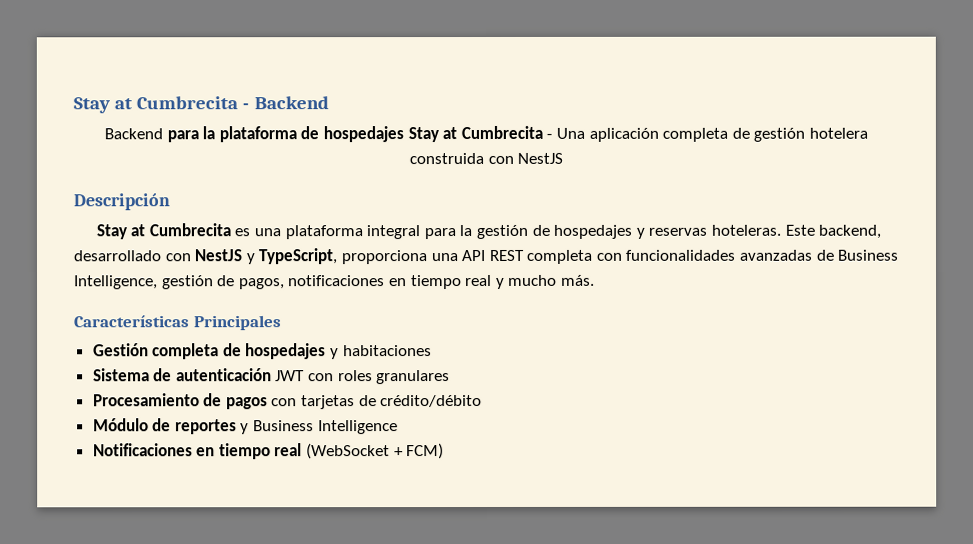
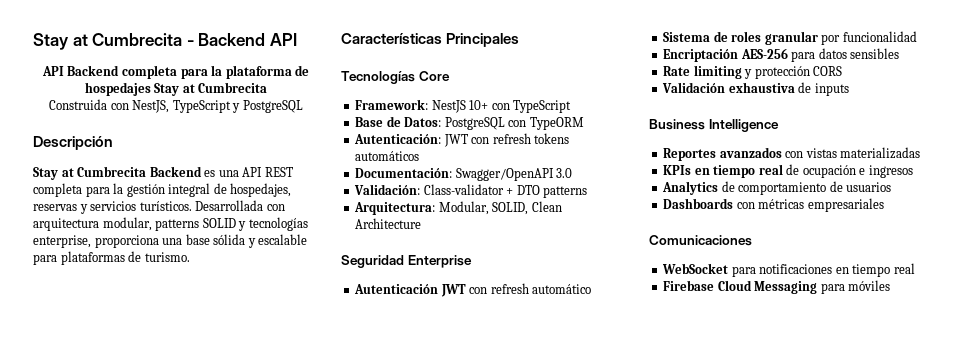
- Stay at Cumbrecita - Backend
- Backend para la plataforma de hospedajes Stay at Cumbrecita - Una aplicación completa de gestión hotelera construida con NestJS
+ Stay at Cumbrecita - Backend API
+ API Backend completa para la plataforma de hospedajes Stay at Cumbrecita
+ Construida con NestJS, TypeScript y PostgreSQL
- Stay at Cumbrecita es una plataforma integral para la gestión de hospedajes y reservas hoteleras. Este backend, desarrollado con NestJS y TypeScript, proporciona una API REST completa con funcionalidades avanzadas de Business Intelligence, gestión de pagos, notificaciones en tiempo real y mucho más.
+ Stay at Cumbrecita Backend es una API REST completa para la gestión integral de hospedajes, reservas y servicios turísticos. Desarrollada con arquitectura modular, patterns SOLID y tecnologías enterprise, proporciona una base sólida y escalable para plataformas de turismo.
  Características Principales
- Gestión completa de hospedajes y habitaciones
- Sistema de autenticación JWT con roles granulares
- Procesamiento de pagos con tarjetas de crédito/débito
- Módulo de reportes y Business Intelligence
- Notificaciones en tiempo real (WebSocket + FCM)
+ Tecnologías Core
+ Framework: NestJS 10+ con TypeScript
+ Base de Datos: PostgreSQL con TypeORM
+ Autenticación: JWT con refresh tokens automáticos
+ Documentación: Swagger/OpenAPI 3.0
+ Validación: Class-validator + DTO patterns
+ Arquitectura: Modular, SOLID, Clean Architecture
+ Seguridad Enterprise
+ Autenticación JWT con refresh automático
+ Sistema de roles granular por funcionalidad
+ Encriptación AES-256 para datos sensibles
+ Rate limiting y protección CORS
+ Validación exhaustiva de inputs
+ Business Intelligence
+ Reportes avanzados con vistas materializadas
+ KPIs en tiempo real de ocupación e ingresos
+ Analytics de comportamiento de usuarios
+ Dashboards con métricas empresariales
+ Comunicaciones
+ WebSocket para notificaciones en tiempo real
+ Firebase Cloud Messaging para móviles

